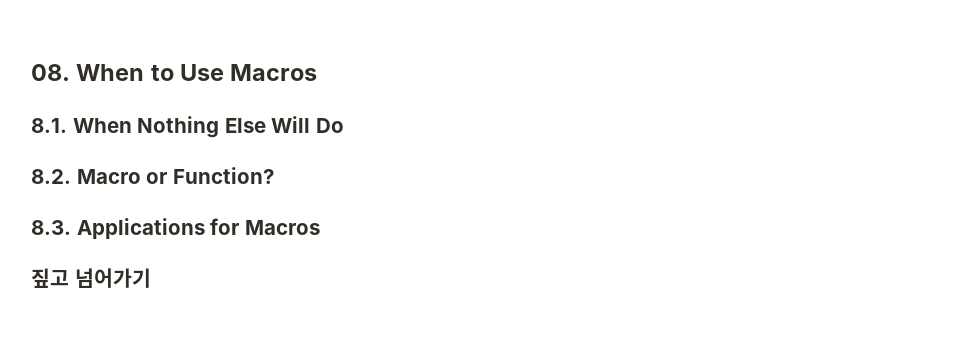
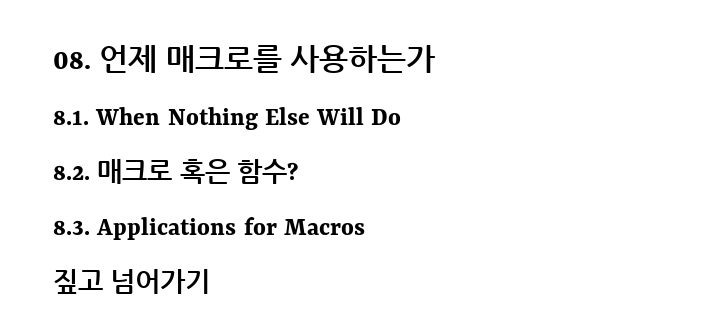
- 08. When to Use Macros
+ 08. 언제 매크로를 사용하는가
- 8.2. Macro or Function?
+ 8.2. 매크로 혹은 함수?

